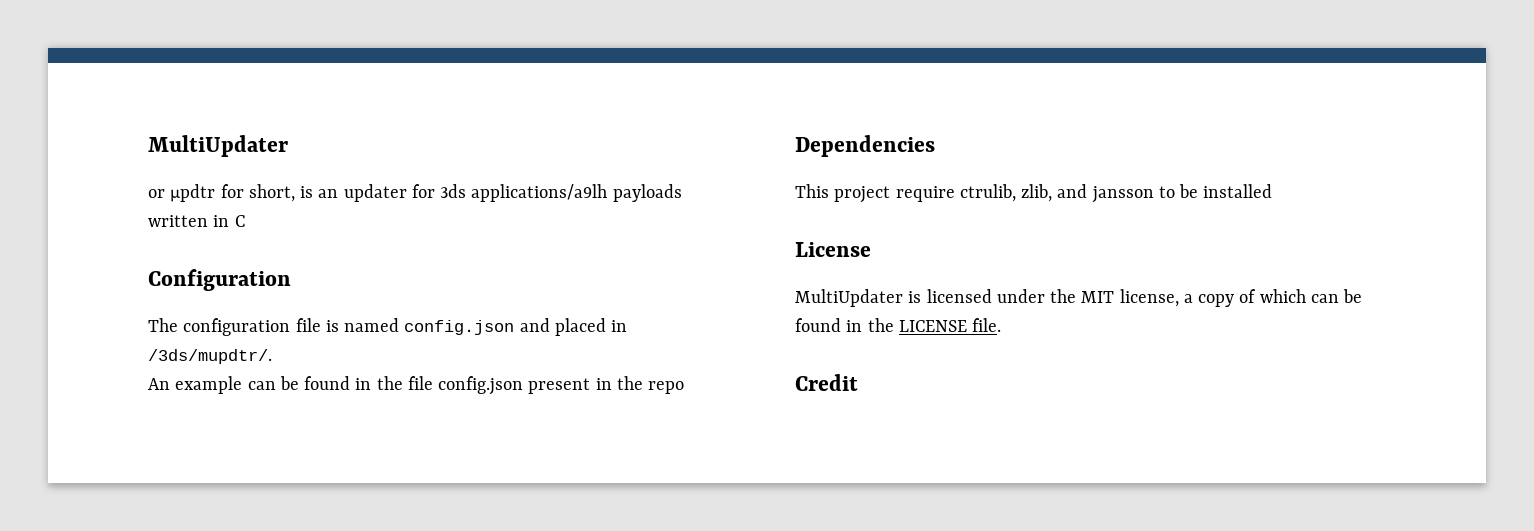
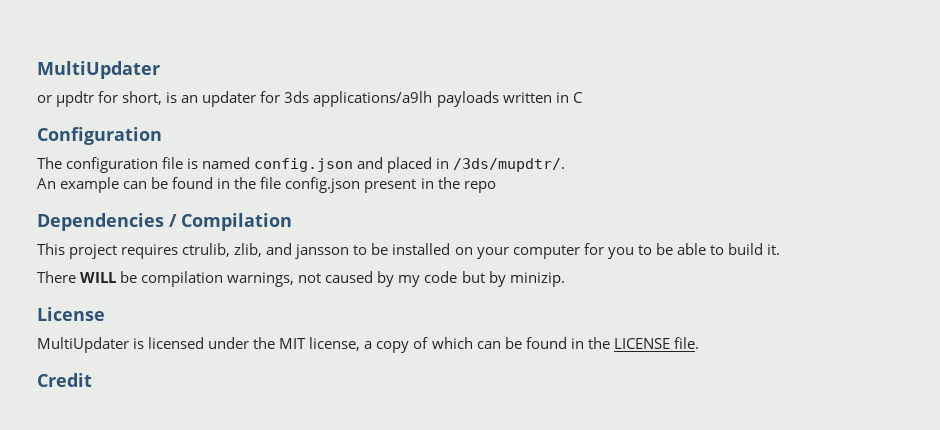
- Dependencies
+ Dependencies / Compilation
- This project require ctrulib, zlib, and jansson to be installed
+ This project requires ctrulib, zlib, and jansson to be installed on your computer for you to be able to build it.
+ There WILL be compilation warnings, not caused by my code but by minizip.

